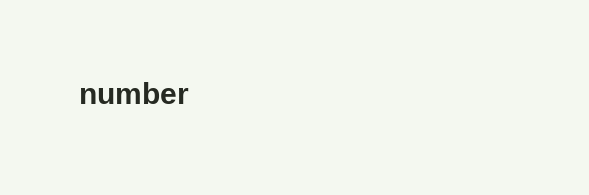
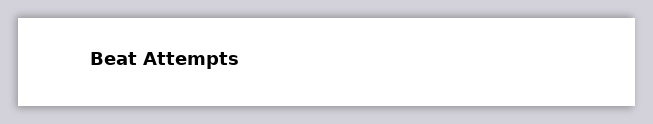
- number
+ Beat Attempts

